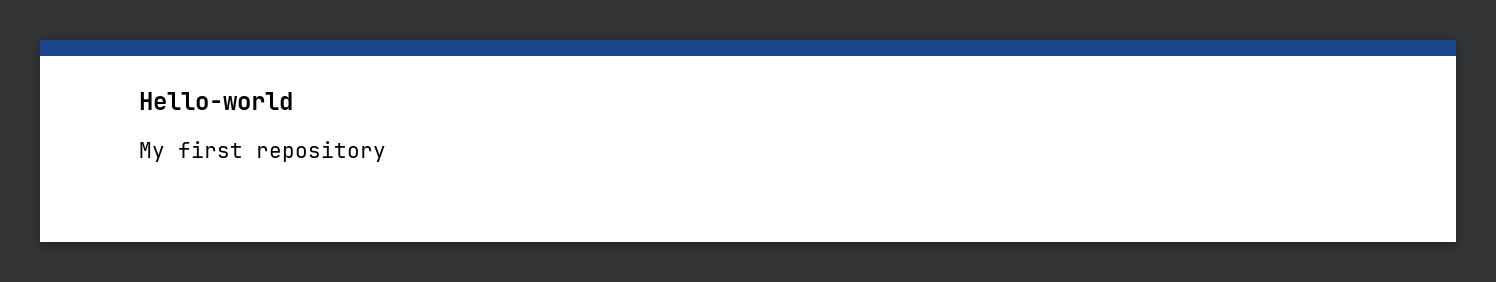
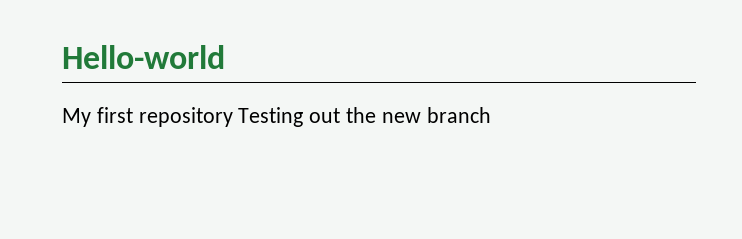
- My first repository
+ My first repository Testing out the new branch

